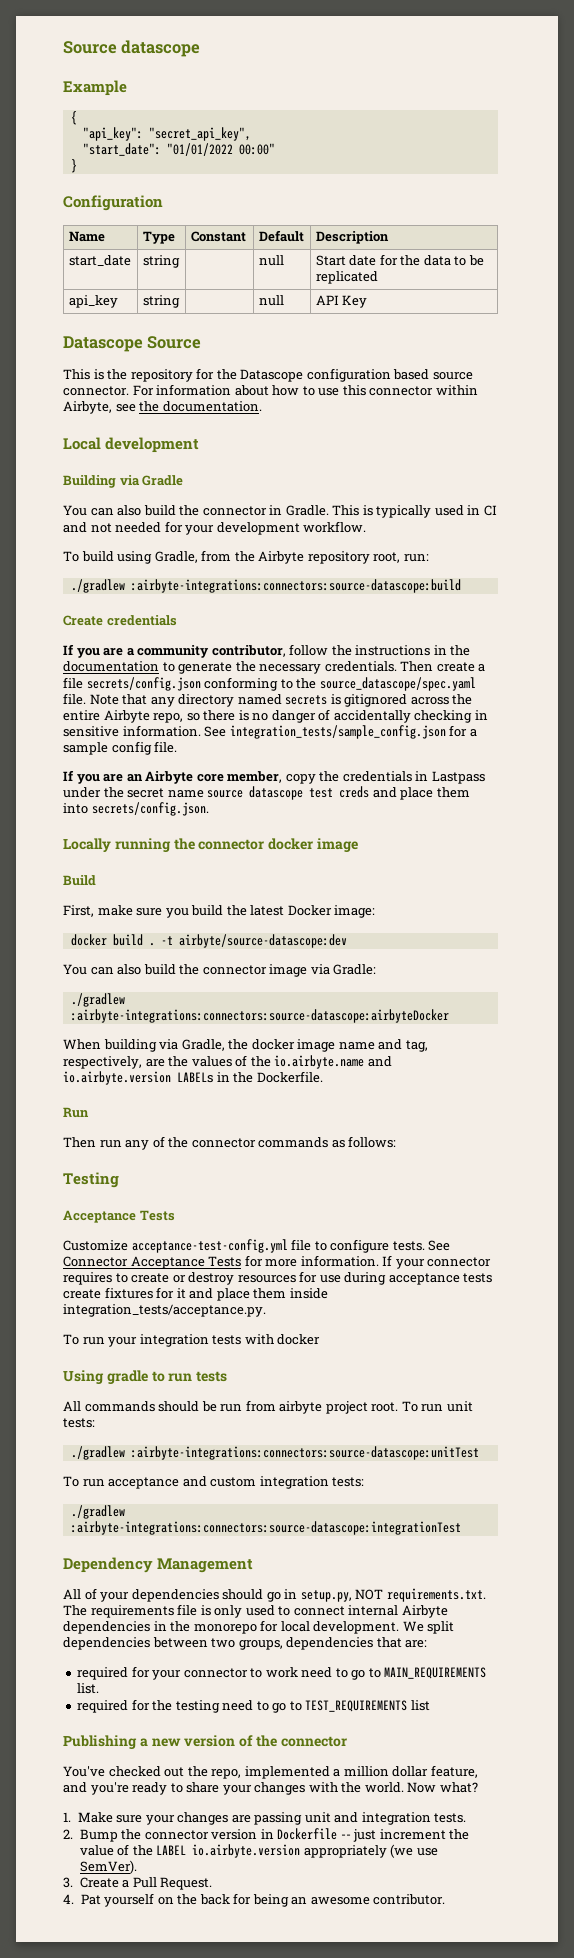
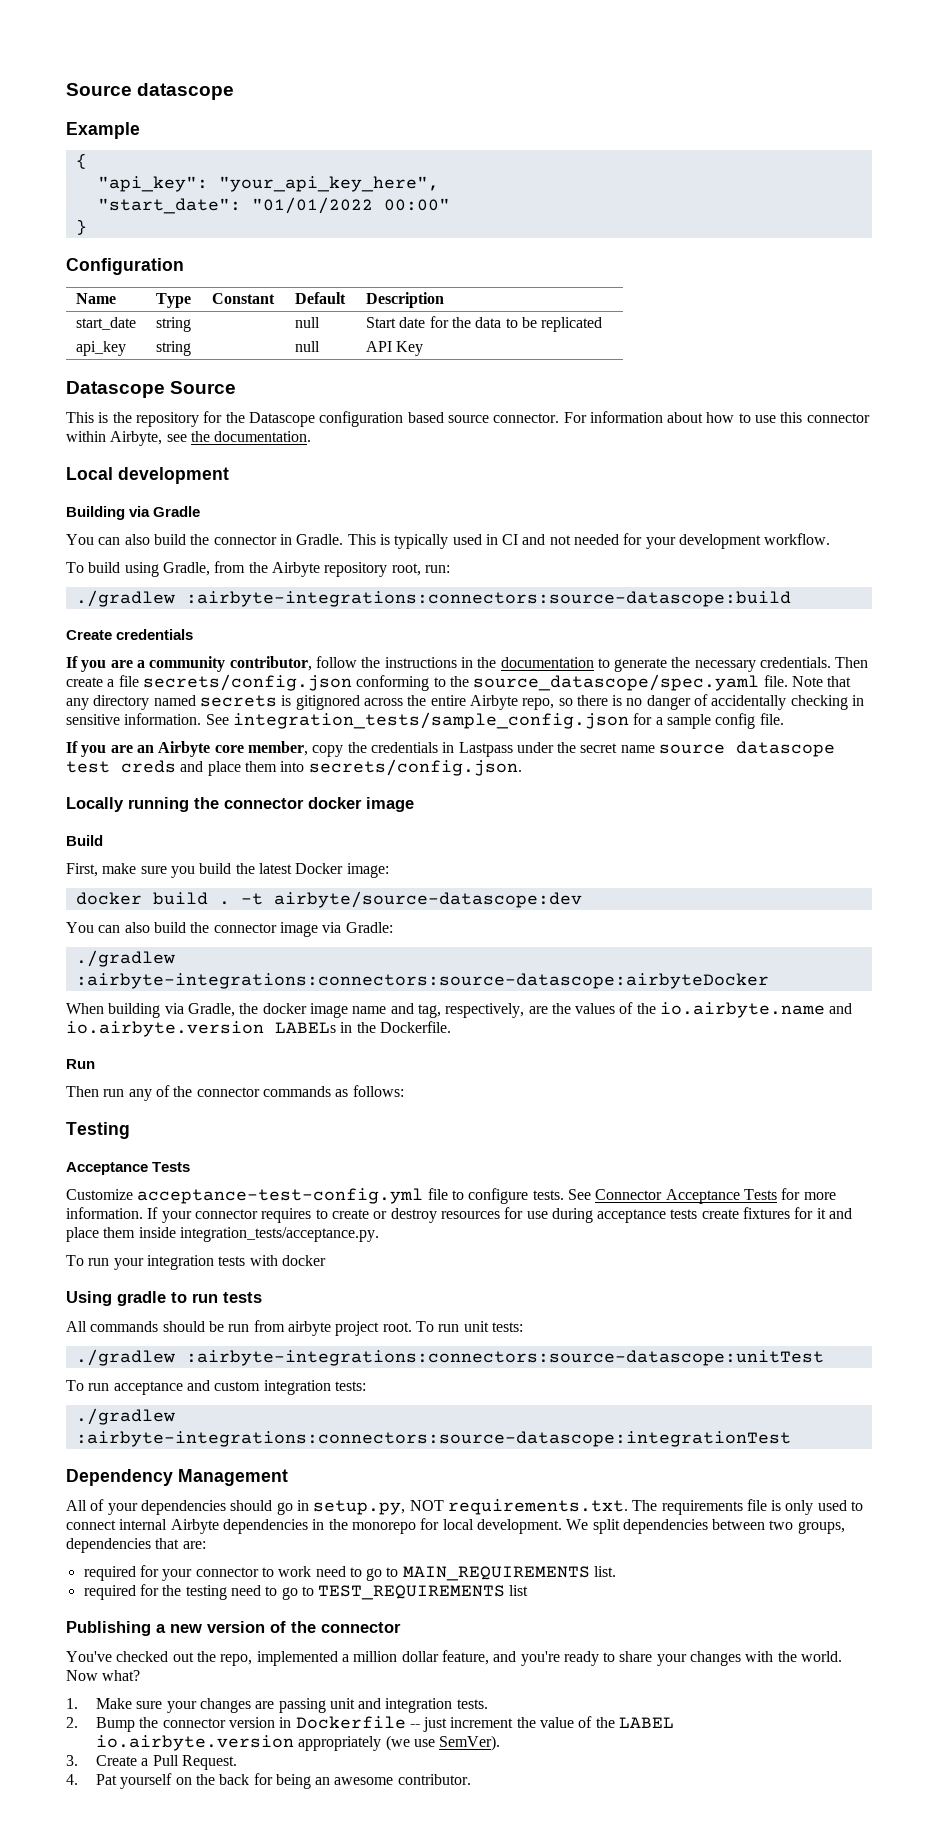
- "api_key": "secret_api_key",
+ "api_key": "your_api_key_here",

